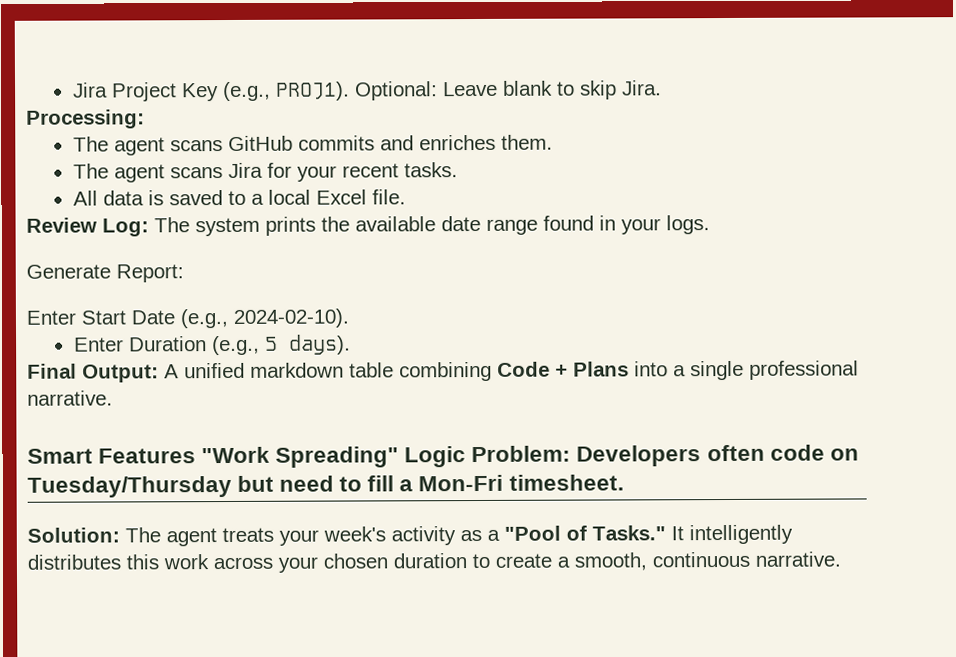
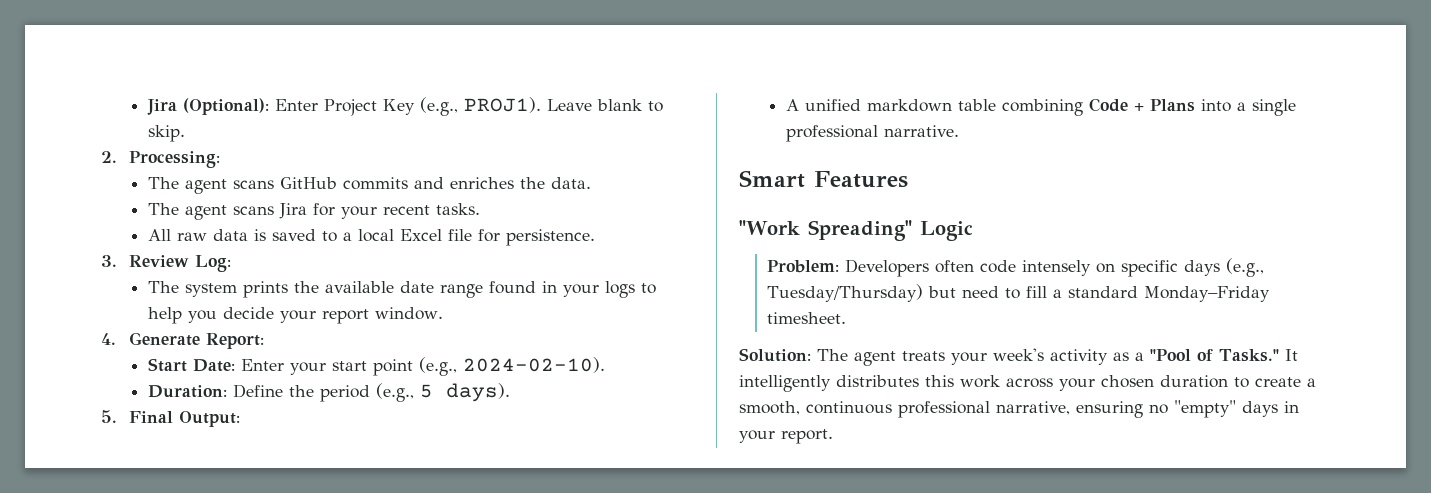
- Jira Project Key (e.g., PROJ1).
+ Jira (Optional): Enter Project Key (e.g., PROJ1).
- Optional: Leave blank to skip Jira.
- Processing:
+ Leave blank to skip.
+ 2. Processing:
- The agent scans GitHub commits and enriches them.
+ The agent scans GitHub commits and enriches the data.
- All data is saved to a local Excel file.
- Review Log: The system prints the available date range found in your logs.
- Generate Report:
- Enter Start Date (e.g., 2024-02-10).
- Enter Duration (e.g., 5 days).
+ All raw data is saved to a local Excel file for persistence.
+ 3. Review Log:
+ The system prints the available date range found in your logs to help you decide your report window.
+ 4. Generate Report:
+ Start Date: Enter your start point (e.g., 2024-02-10).
+ Duration: Define the period (e.g., 5 days).
- Final Output: A unified markdown table combining Code + Plans into a single professional narrative.
+ 5. Final Output:
+ A unified markdown table combining Code + Plans into a single professional narrative.
- Smart Features "Work Spreading" Logic Problem: Developers often code on Tuesday/Thursday but need to fill a Mon-Fri timesheet.
+ Smart Features
+ "Work Spreading" Logic
+ Problem: Developers often code intensely on specific days (e.g., Tuesday/Thursday) but need to fill a standard Monday–Friday timesheet.
- It intelligently distributes this work across your chosen duration to create a smooth, continuous narrative.
+ It intelligently distributes this work across your chosen duration to create a smooth, continuous professional narrative, ensuring no "empty" days in your report.

